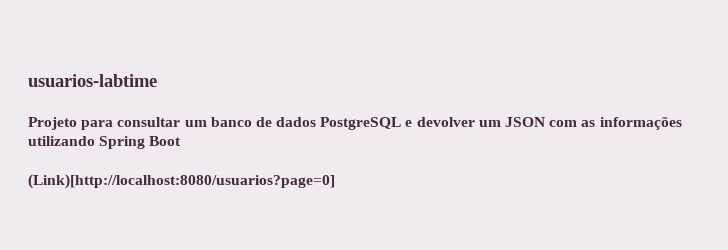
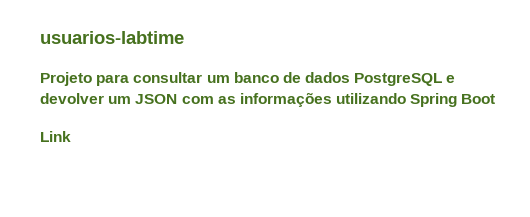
- (Link)[http://localhost:8080/usuarios?page=0]
+ Link

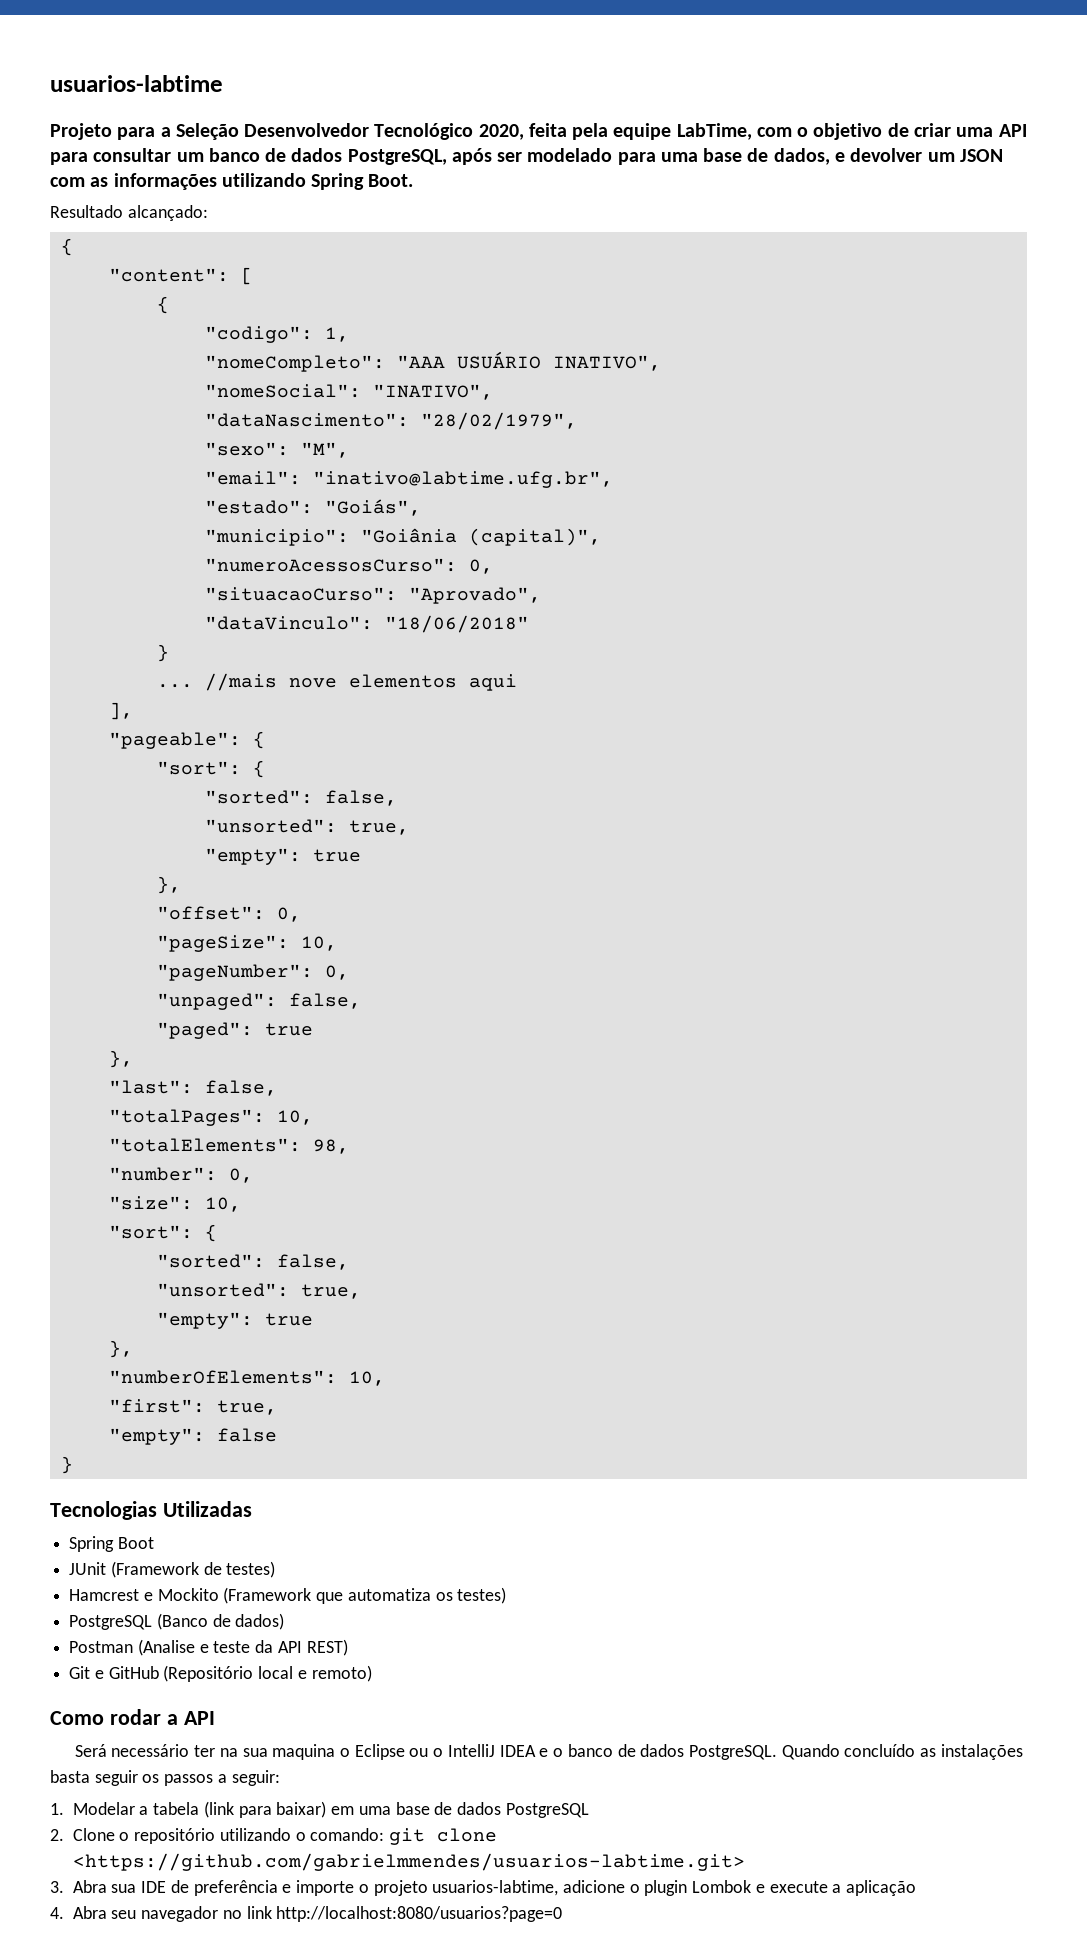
- Projeto para consultar um banco de dados PostgreSQL e devolver um JSON com as informações utilizando Spring Boot
- Link
+ Projeto para a Seleção Desenvolvedor Tecnológico 2020, feita pela equipe LabTime, com o objetivo de criar uma API para consultar um banco de dados PostgreSQL, após ser modelado para uma base de dados, e devolver um JSON com as informações utilizando Spring Boot.
+ Resultado alcançado:
+ {
+ "content": [
+ {
+ "codigo": 1,
+ "nomeCompleto": "AAA USUÁRIO INATIVO",
+ "nomeSocial": "INATIVO",
+ "dataNascimento": "28/02/1979",
+ "sexo": "M",
+ "email": "inativo@labtime.ufg.br",
+ "estado": "Goiás",
+ "municipio": "Goiânia (capital)",
+ "numeroAcessosCurso": 0,
+ "situacaoCurso": "Aprovado",
+ "dataVinculo": "18/06/2018"
+ }
+ ... //mais nove elementos aqui
+ ],
+ "pageable": {
+ "sort": {
+ "sorted": false,
+ "unsorted": true,
+ "empty": true
+ },
+ "offset": 0,
+ "pageSize": 10,
+ "pageNumber": 0,
+ "unpaged": false,
+ "paged": true
+ },
+ "last": false,
+ "totalPages": 10,
+ "totalElements": 98,
+ "number": 0,
+ "size": 10,
+ "sort": {
+ "sorted": false,
+ "unsorted": true,
+ "empty": true
+ },
+ "numberOfElements": 10,
+ "first": true,
+ "empty": false
+ }
+ Tecnologias Utilizadas
+ Spring Boot
+ JUnit (Framework de testes)
+ Hamcrest e Mockito (Framework que automatiza os testes)
+ PostgreSQL (Banco de dados)
+ Postman (Analise e teste da API REST)
+ Git e GitHub (Repositório local e remoto)
+ Como rodar a API
+ Será necessário ter na sua maquina o Eclipse ou o IntelliJ IDEA e o banco de dados PostgreSQL. Quando concluído as instalações basta seguir os passos a seguir:
+ 1. Modelar a tabela (link para baixar) em uma base de dados PostgreSQL
+ 2. Clone o repositório utilizando o comando: git clone <https://github.com/gabrielmmendes/usuarios-labtime.git>
+ 3. Abra sua IDE de preferência e importe o projeto usuarios-labtime, adicione o plugin Lombok e execute a aplicação
+ 4. Abra seu navegador no link http://localhost:8080/usuarios?page=0

